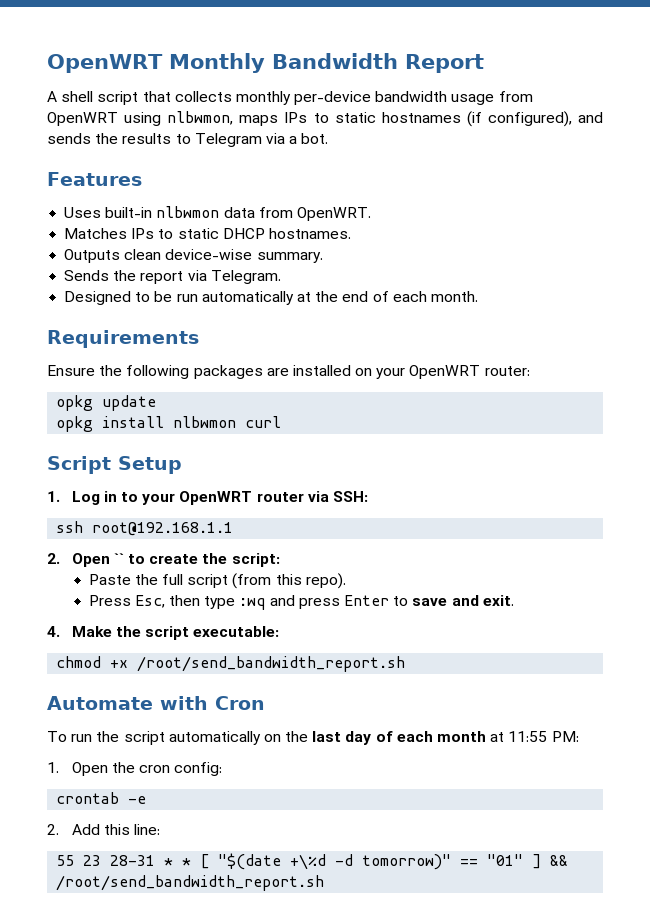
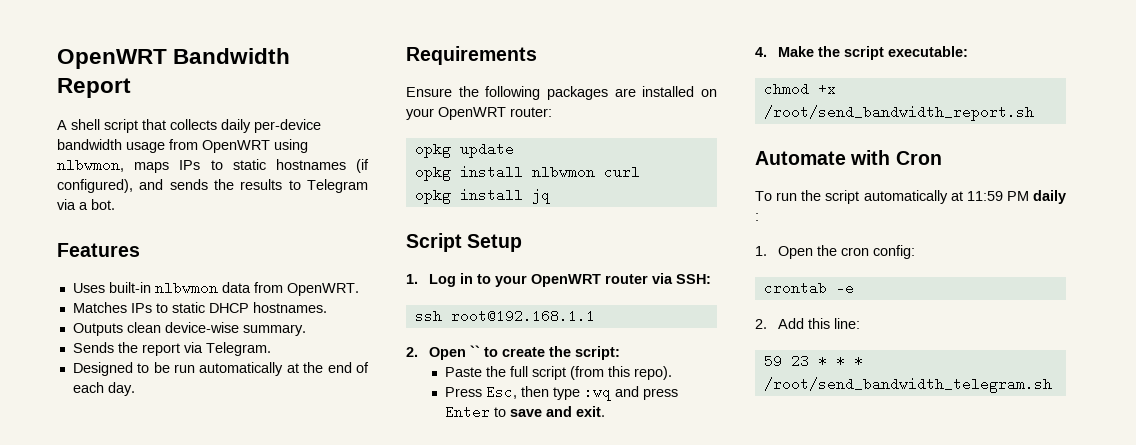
- OpenWRT Monthly Bandwidth Report
+ OpenWRT Bandwidth Report
- A shell script that collects monthly per-device bandwidth usage from OpenWRT using nlbwmon, maps IPs to static hostnames (if configured), and sends the results to Telegram via a bot.
+ A shell script that collects daily per-device bandwidth usage from OpenWRT using nlbwmon, maps IPs to static hostnames (if configured), and sends the results to Telegram via a bot.
- Designed to be run automatically at the end of each month.
+ Designed to be run automatically at the end of each day.
+ opkg install jq
- To run the script automatically on the last day of each month at 11:55 PM:
+ To run the script automatically at 11:59 PM daily :
- 55 23 28-31 * * [ "$(date +\%d -d tomorrow)" == "01" ] && /root/send_bandwidth_report.sh
+ 59 23 * * * /root/send_bandwidth_telegram.sh

